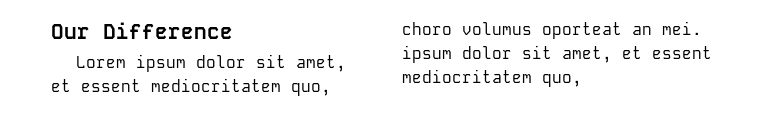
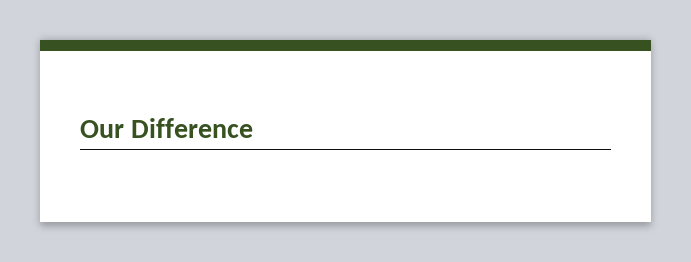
- Lorem ipsum dolor sit amet, et essent mediocritatem quo, choro volumus oporteat an mei. ipsum dolor sit amet, et essent mediocritatem quo,

